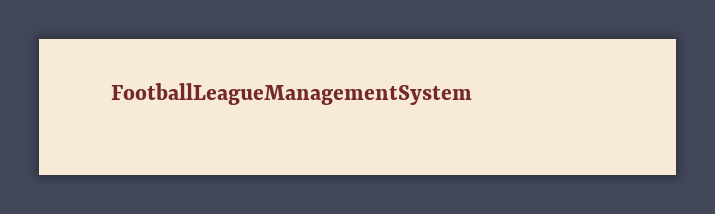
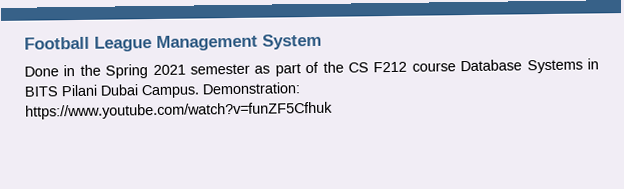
- FootballLeagueManagementSystem
+ Football League Management System
+ Done in the Spring 2021 semester as part of the CS F212 course Database Systems in BITS Pilani Dubai Campus. Demonstration: https://www.youtube.com/watch?v=funZF5Cfhuk

